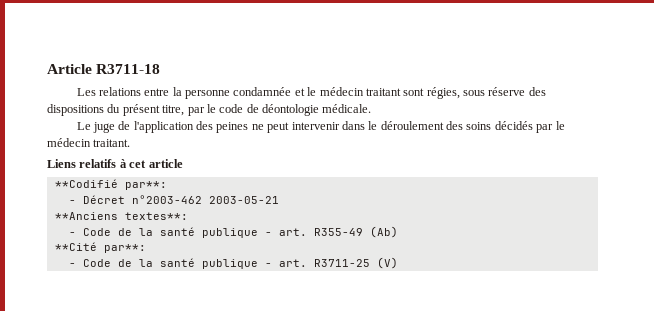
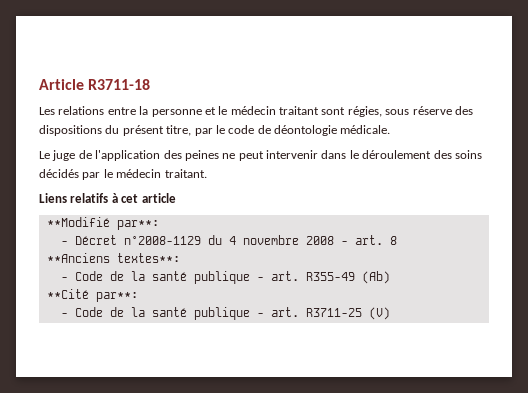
- Les relations entre la personne condamnée et le médecin traitant sont régies, sous réserve des dispositions du présent titre, par le code de déontologie médicale.
+ Les relations entre la personne et le médecin traitant sont régies, sous réserve des dispositions du présent titre, par le code de déontologie médicale.
- **Codifié par**:
+ **Modifié par**:
- - Décret n°2003-462 2003-05-21
+ - Décret n°2008-1129 du 4 novembre 2008 - art. 8

